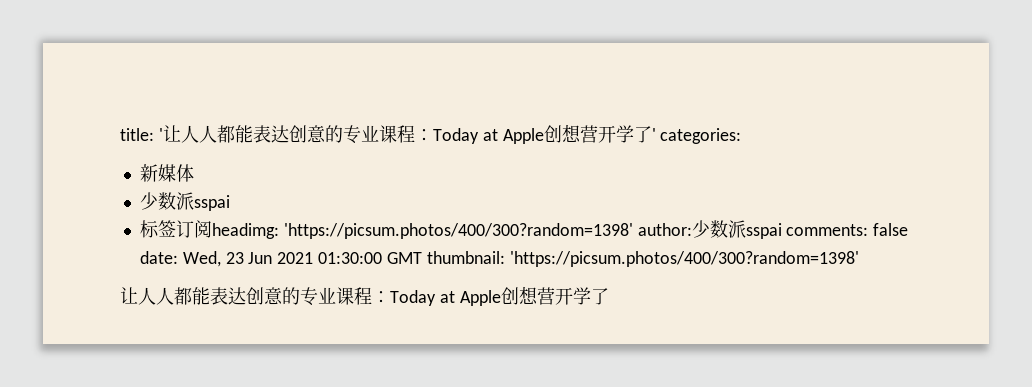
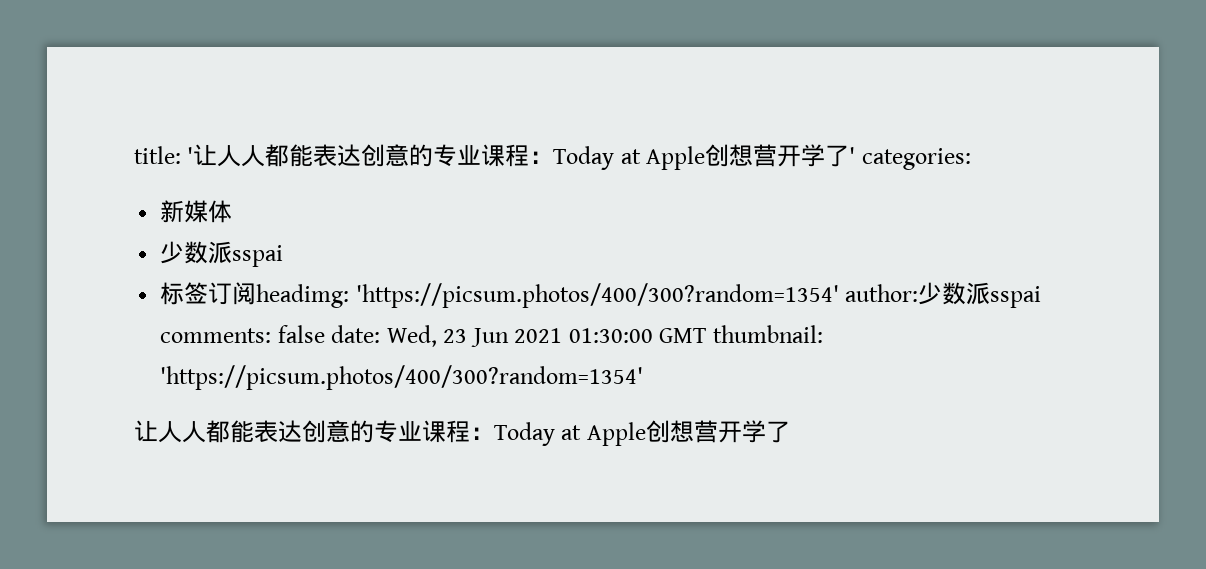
- 标签订阅headimg: 'https://picsum.photos/400/300?random=1398' author:少数派sspai comments: false date: Wed, 23 Jun 2021 01:30:00 GMT thumbnail: 'https://picsum.photos/400/300?random=1398'
+ 标签订阅headimg: 'https://picsum.photos/400/300?random=1354' author:少数派sspai comments: false date: Wed, 23 Jun 2021 01:30:00 GMT thumbnail: 'https://picsum.photos/400/300?random=1354'

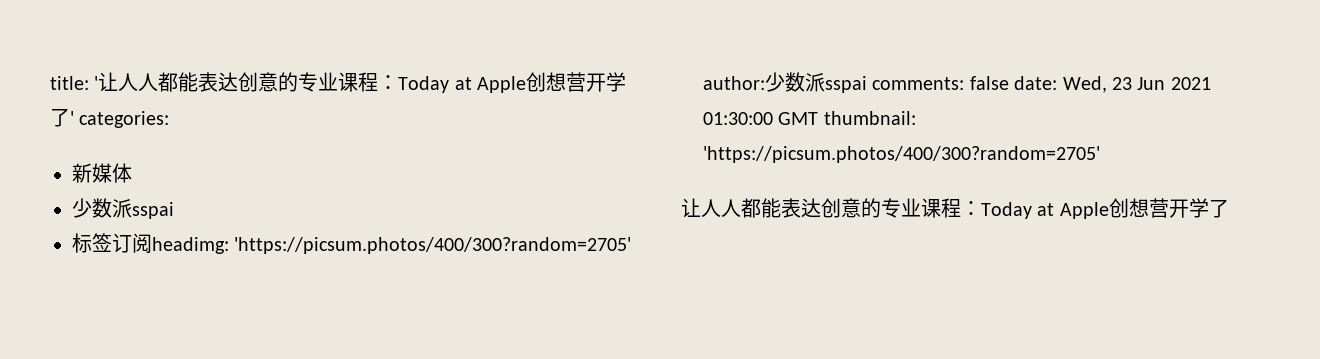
- 标签订阅headimg: 'https://picsum.photos/400/300?random=1354' author:少数派sspai comments: false date: Wed, 23 Jun 2021 01:30:00 GMT thumbnail: 'https://picsum.photos/400/300?random=1354'
+ 标签订阅headimg: 'https://picsum.photos/400/300?random=2705' author:少数派sspai comments: false date: Wed, 23 Jun 2021 01:30:00 GMT thumbnail: 'https://picsum.photos/400/300?random=2705'

